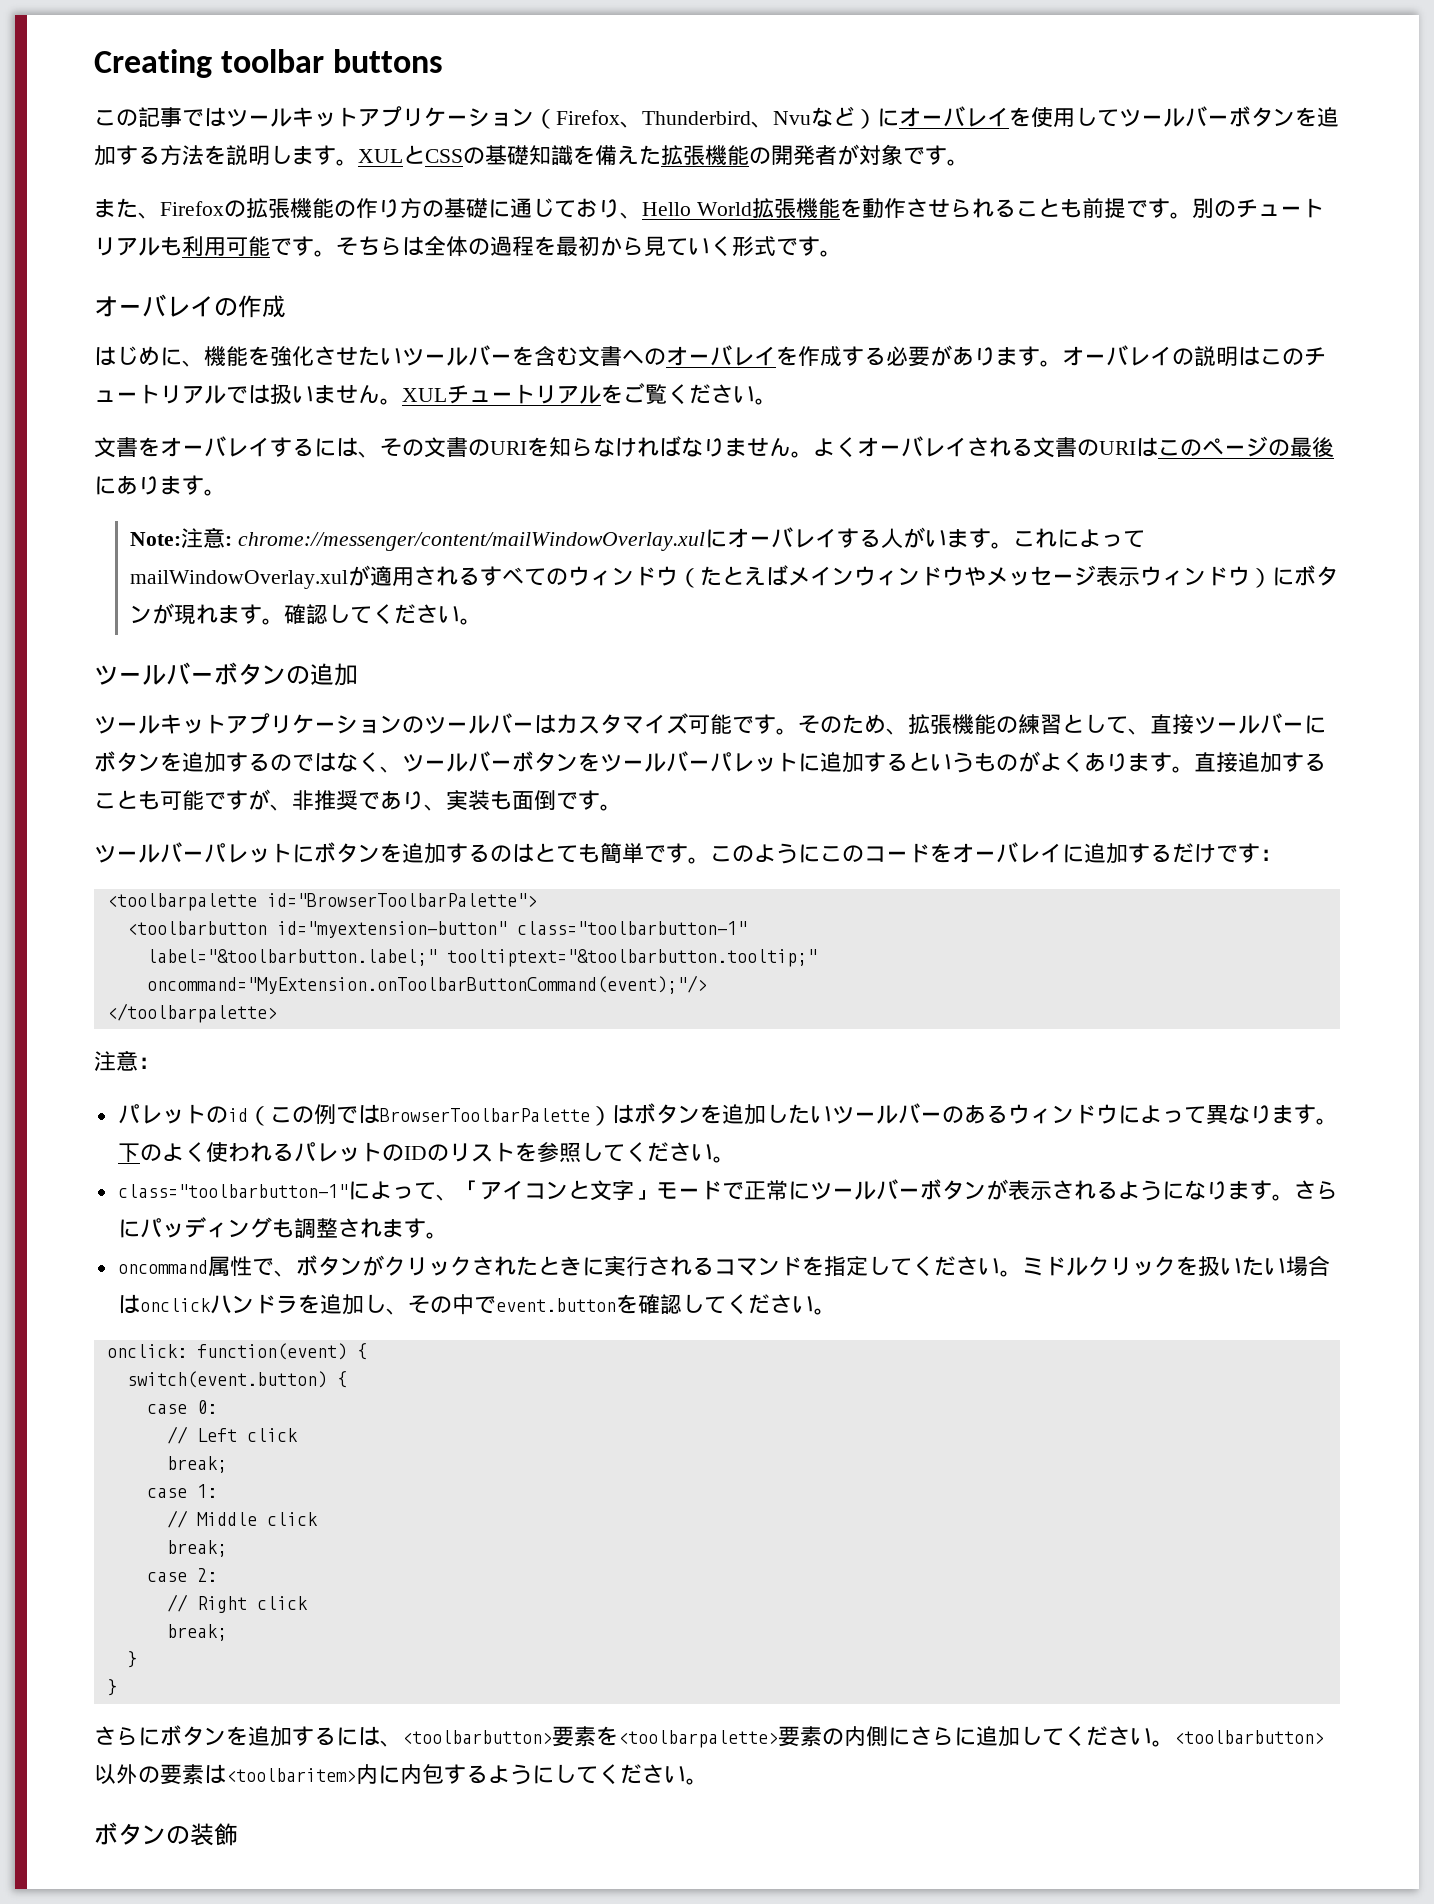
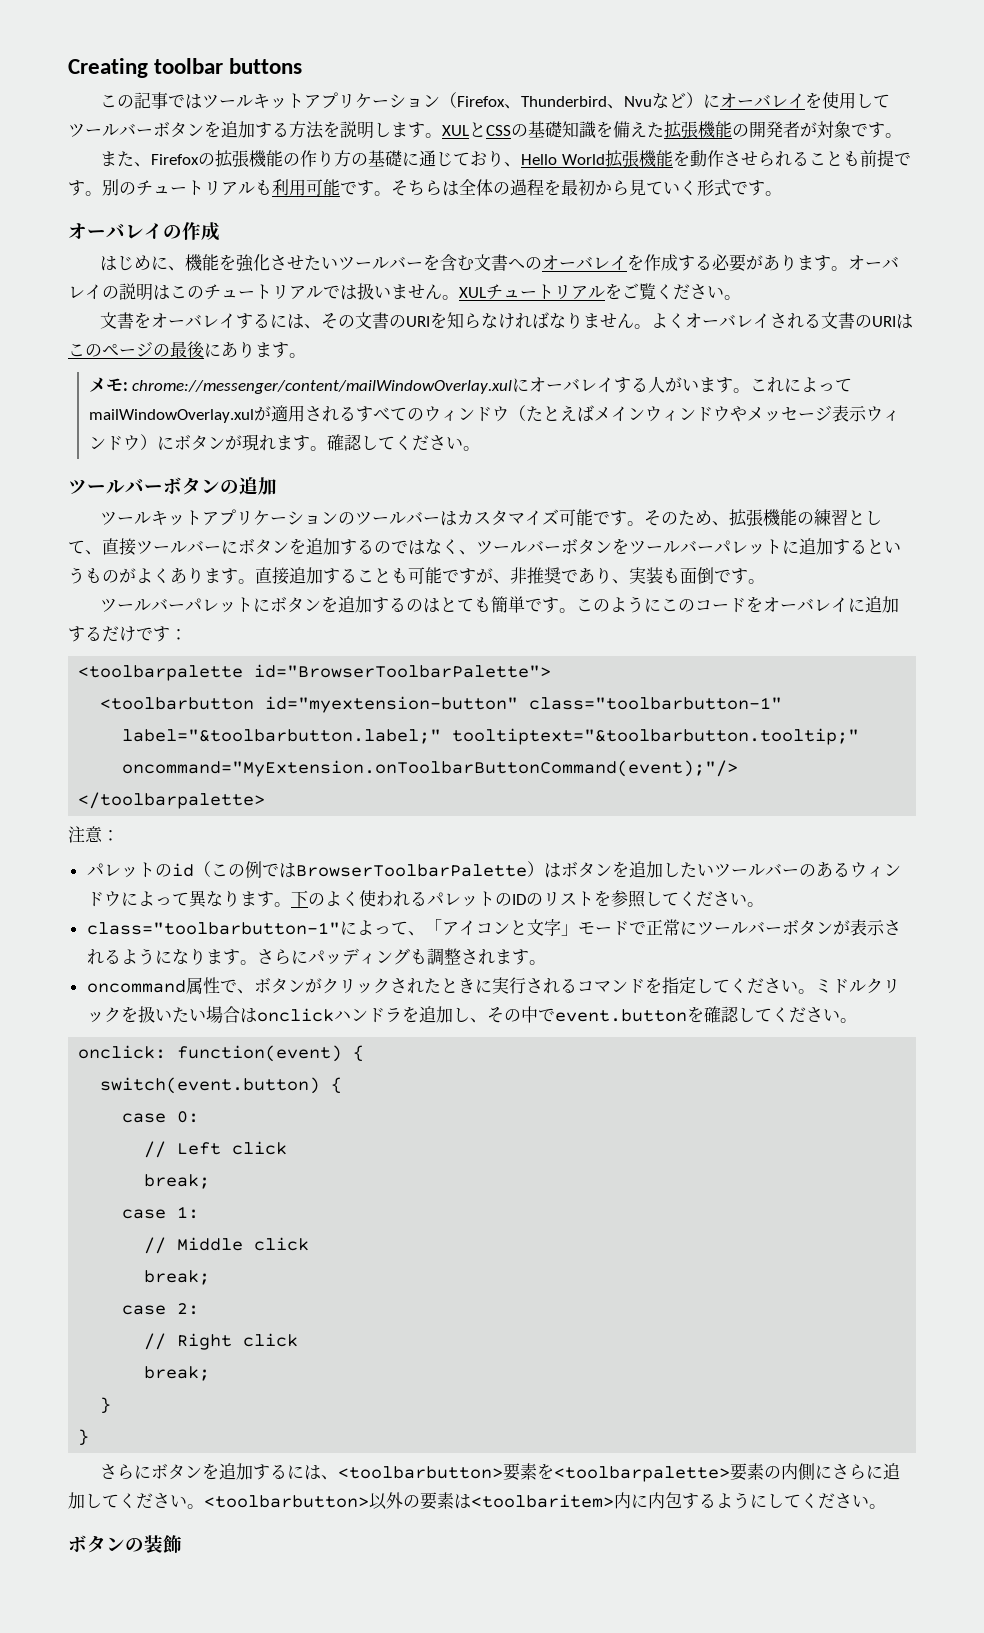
- Note:注意: chrome://messenger/content/mailWindowOverlay.xulにオーバレイする人がいます。
+ メモ: chrome://messenger/content/mailWindowOverlay.xulにオーバレイする人がいます。

